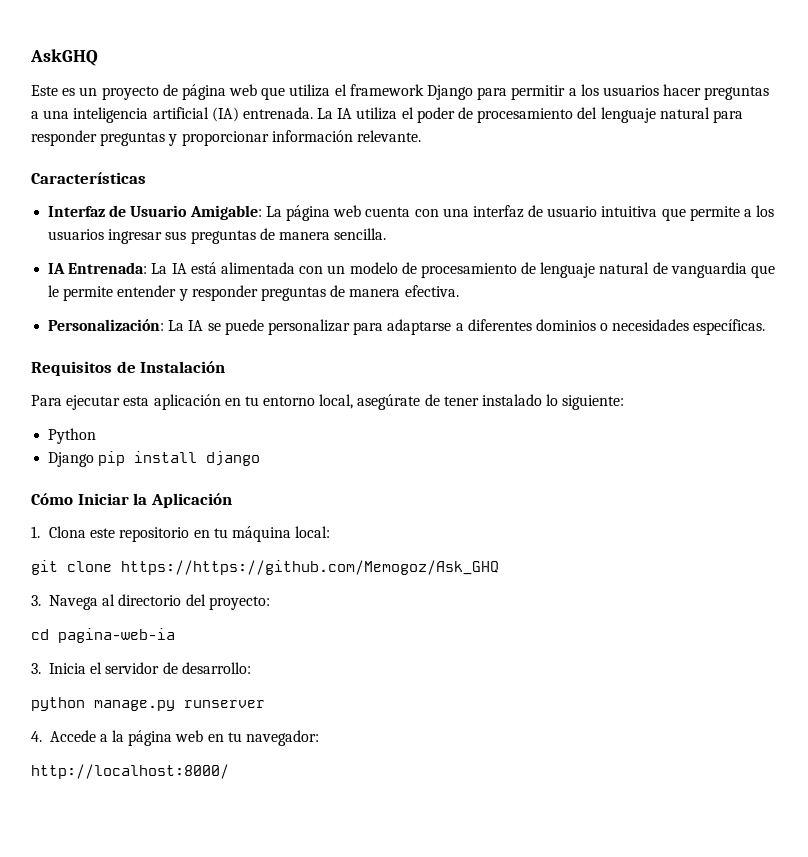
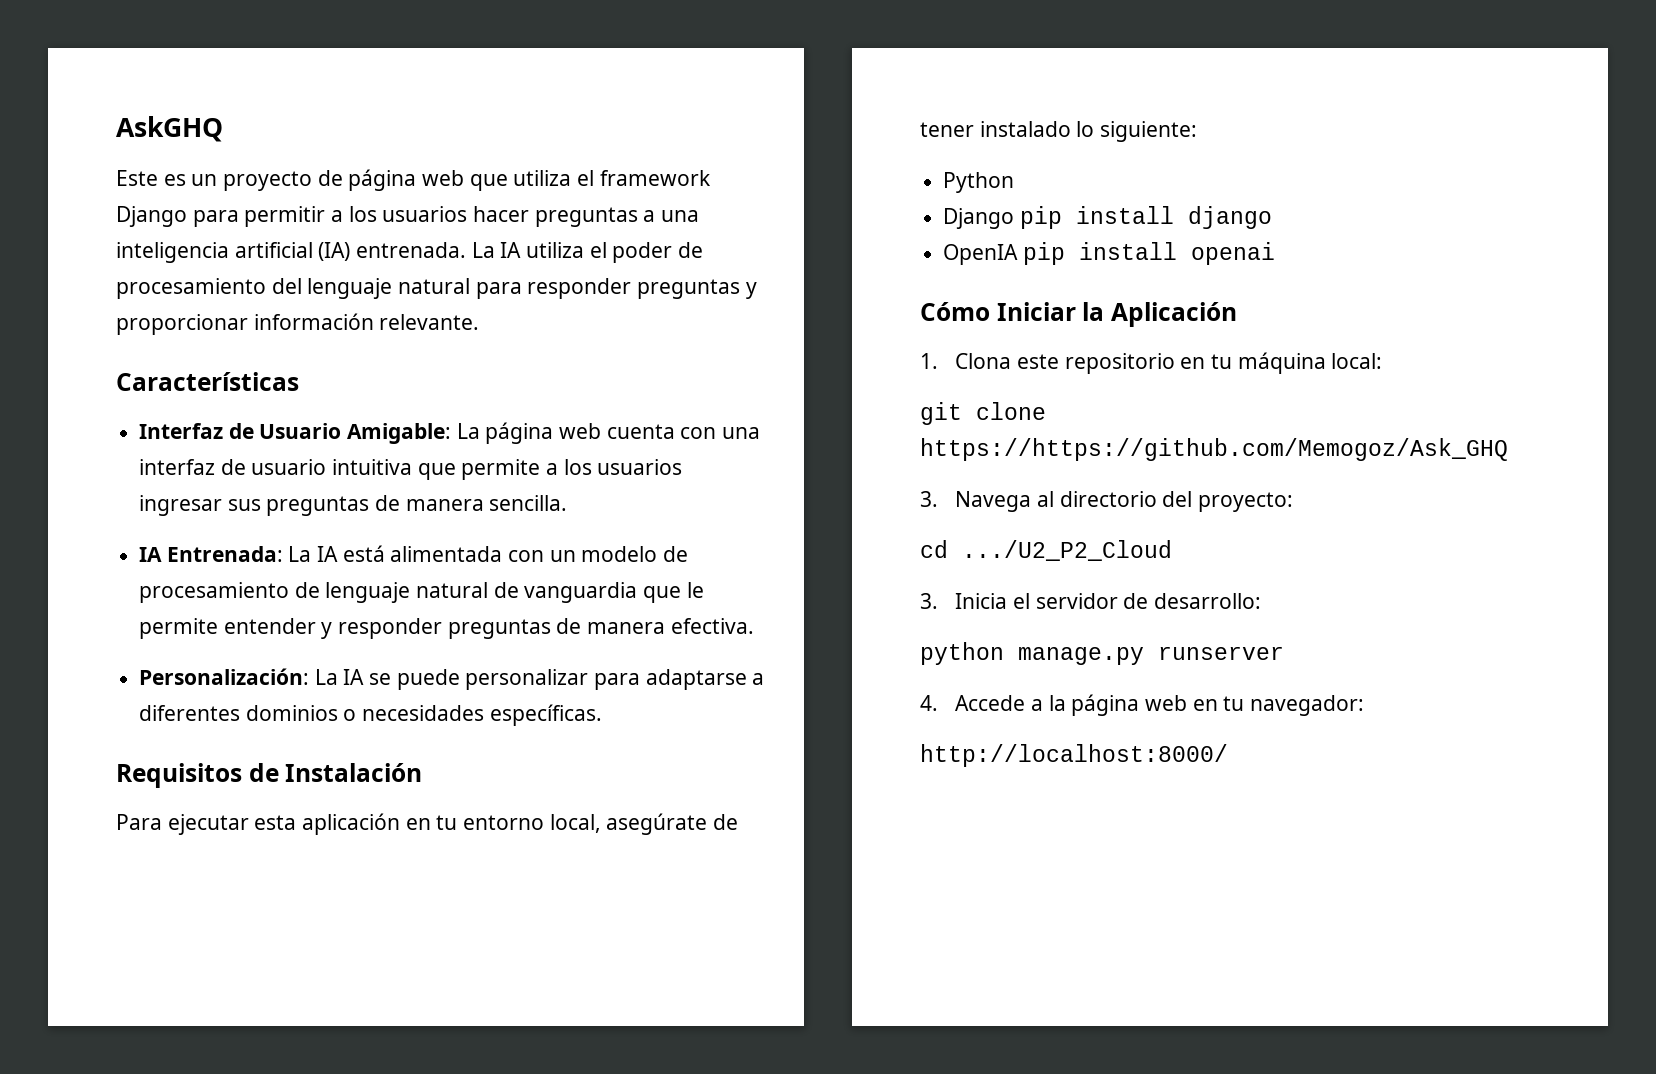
+ OpenIA pip install openai
- cd pagina-web-ia
+ cd .../U2_P2_Cloud

